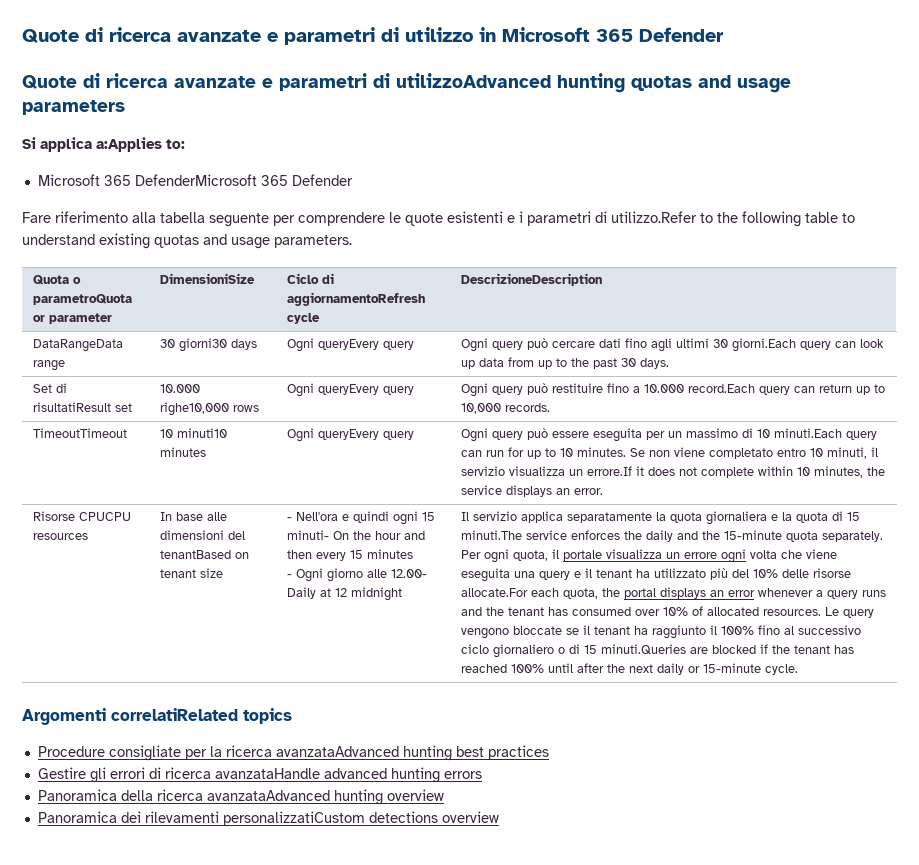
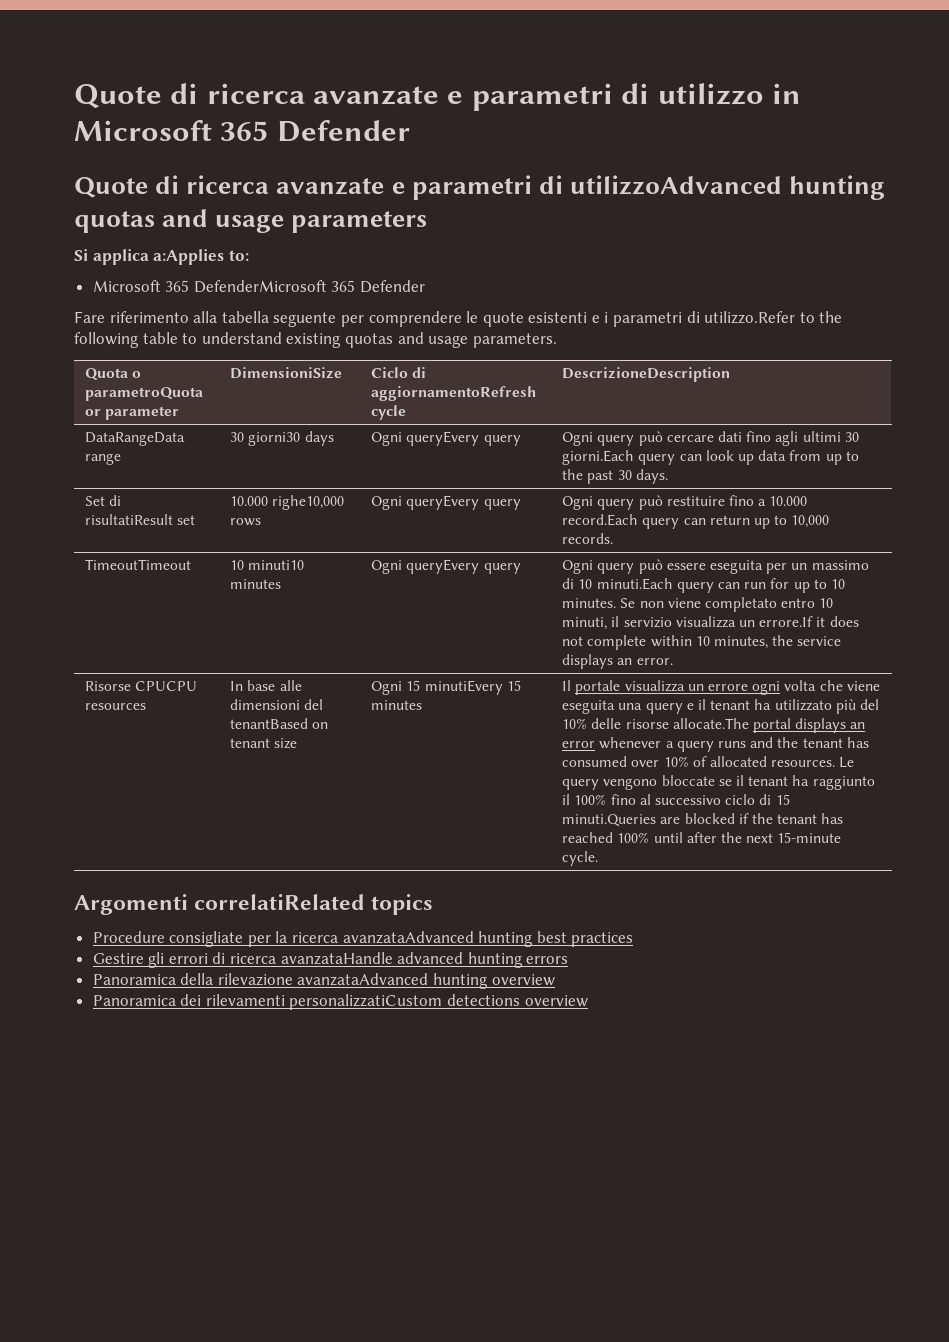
- - Nell'ora e quindi ogni 15 minuti- On the hour and then every 15 minutes
- - Ogni giorno alle 12.00- Daily at 12 midnight | Il servizio applica separatamente la quota giornaliera e la quota di 15 minuti.The service enforces the daily and the 15-minute quota separately. Per ogni quota, il portale visualizza un errore ogni volta che viene eseguita una query e il tenant ha utilizzato più del 10% delle risorse allocate.For each quota, the portal displays an error whenever a query runs and the tenant has consumed over 10% of allocated resources.
+ Ogni 15 minutiEvery 15 minutes | Il portale visualizza un errore ogni volta che viene eseguita una query e il tenant ha utilizzato più del 10% delle risorse allocate.The portal displays an error whenever a query runs and the tenant has consumed over 10% of allocated resources.
- Le query vengono bloccate se il tenant ha raggiunto il 100% fino al successivo ciclo giornaliero o di 15 minuti.Queries are blocked if the tenant has reached 100% until after the next daily or 15-minute cycle.
+ Le query vengono bloccate se il tenant ha raggiunto il 100% fino al successivo ciclo di 15 minuti.Queries are blocked if the tenant has reached 100% until after the next 15-minute cycle.
- Panoramica della ricerca avanzataAdvanced hunting overview
+ Panoramica della rilevazione avanzataAdvanced hunting overview

